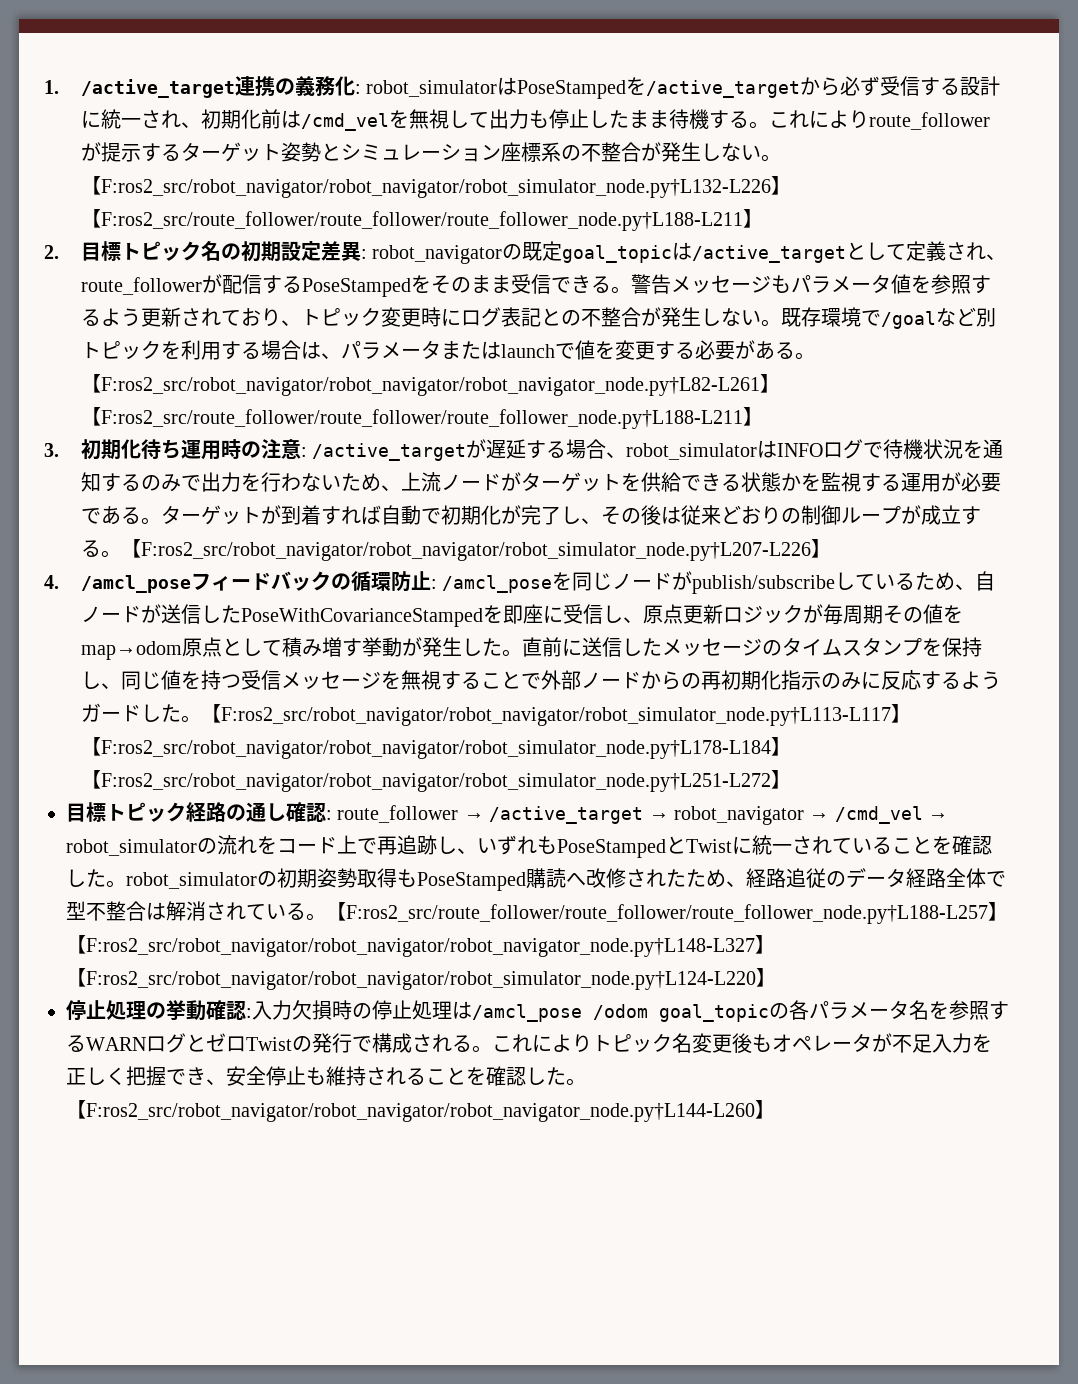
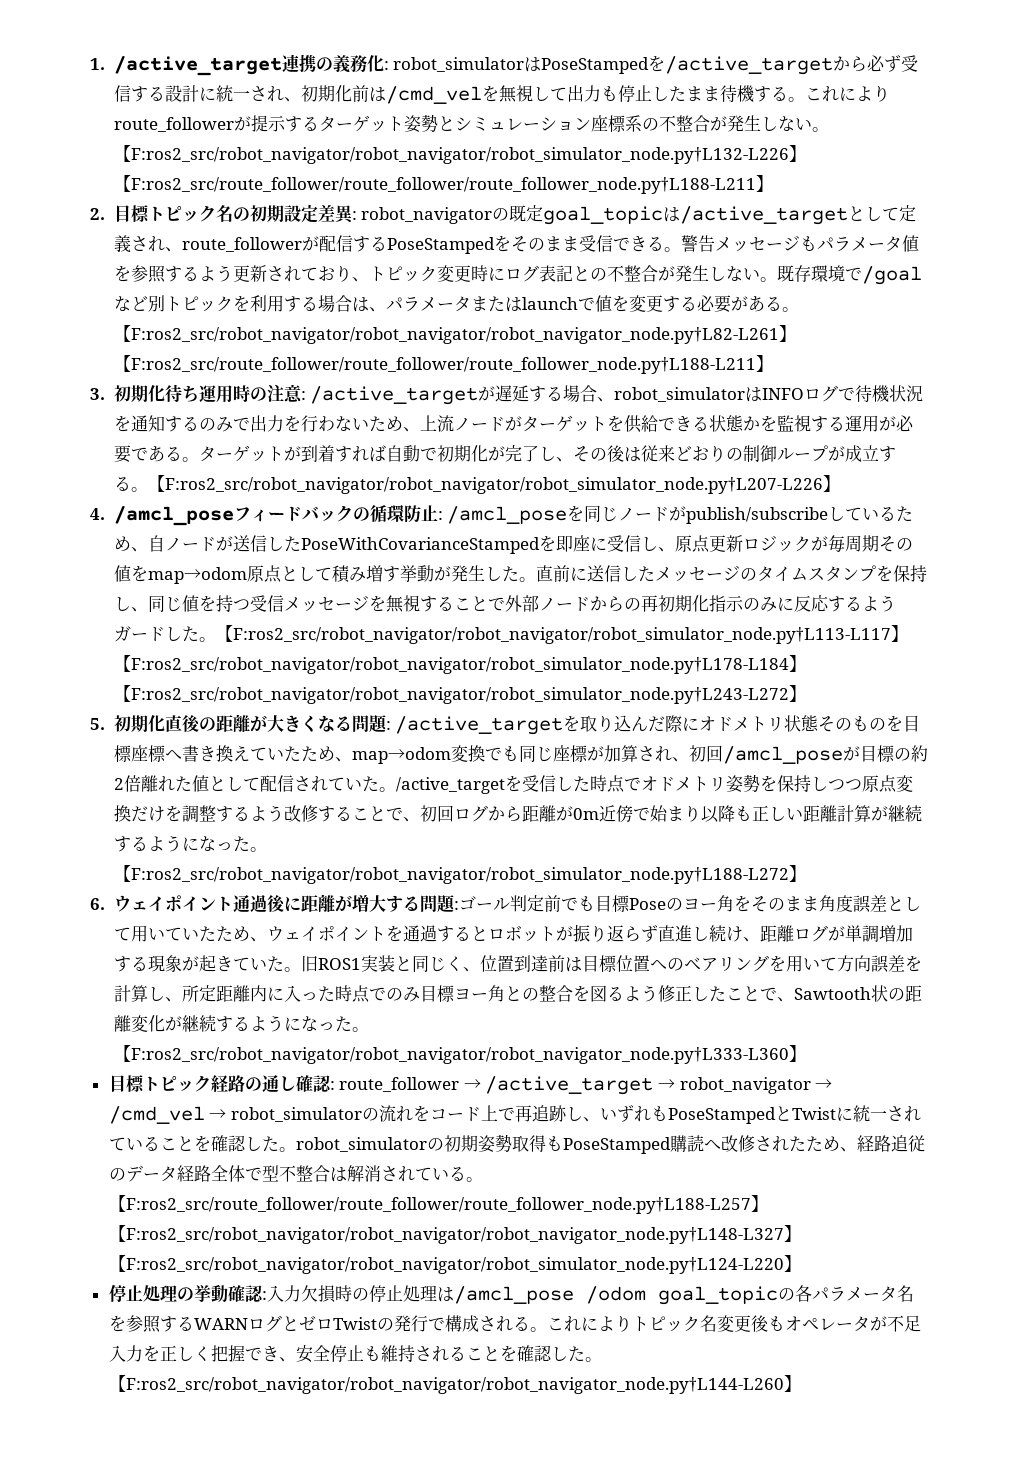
- 【F:ros2_src/robot_navigator/robot_navigator/robot_simulator_node.py†L113-L117】【F:ros2_src/robot_navigator/robot_navigator/robot_simulator_node.py†L178-L184】【F:ros2_src/robot_navigator/robot_navigator/robot_simulator_node.py†L251-L272】
+ 【F:ros2_src/robot_navigator/robot_navigator/robot_simulator_node.py†L113-L117】【F:ros2_src/robot_navigator/robot_navigator/robot_simulator_node.py†L178-L184】【F:ros2_src/robot_navigator/robot_navigator/robot_simulator_node.py†L243-L272】
+ 5.初期化直後の距離が大きくなる問題: /active_targetを取り込んだ際にオドメトリ状態そのものを目標座標へ書き換えていたため、map→odom変換でも同じ座標が加算され、初回/amcl_poseが目標の約2倍離れた値として配信されていた。/active_targetを受信した時点でオドメトリ姿勢を保持しつつ原点変換だけを調整するよう改修することで、初回ログから距離が0m近傍で始まり以降も正しい距離計算が継続するようになった。【F:ros2_src/robot_navigator/robot_navigator/robot_simulator_node.py†L188-L272】
+ 6.ウェイポイント通過後に距離が増大する問題:ゴール判定前でも目標Poseのヨー角をそのまま角度誤差として用いていたため、ウェイポイントを通過するとロボットが振り返らず直進し続け、距離ログが単調増加する現象が起きていた。旧ROS1実装と同じく、位置到達前は目標位置へのベアリングを用いて方向誤差を計算し、所定距離内に入った時点でのみ目標ヨー角との整合を図るよう修正したことで、Sawtooth状の距離変化が継続するようになった。【F:ros2_src/robot_navigator/robot_navigator/robot_navigator_node.py†L333-L360】

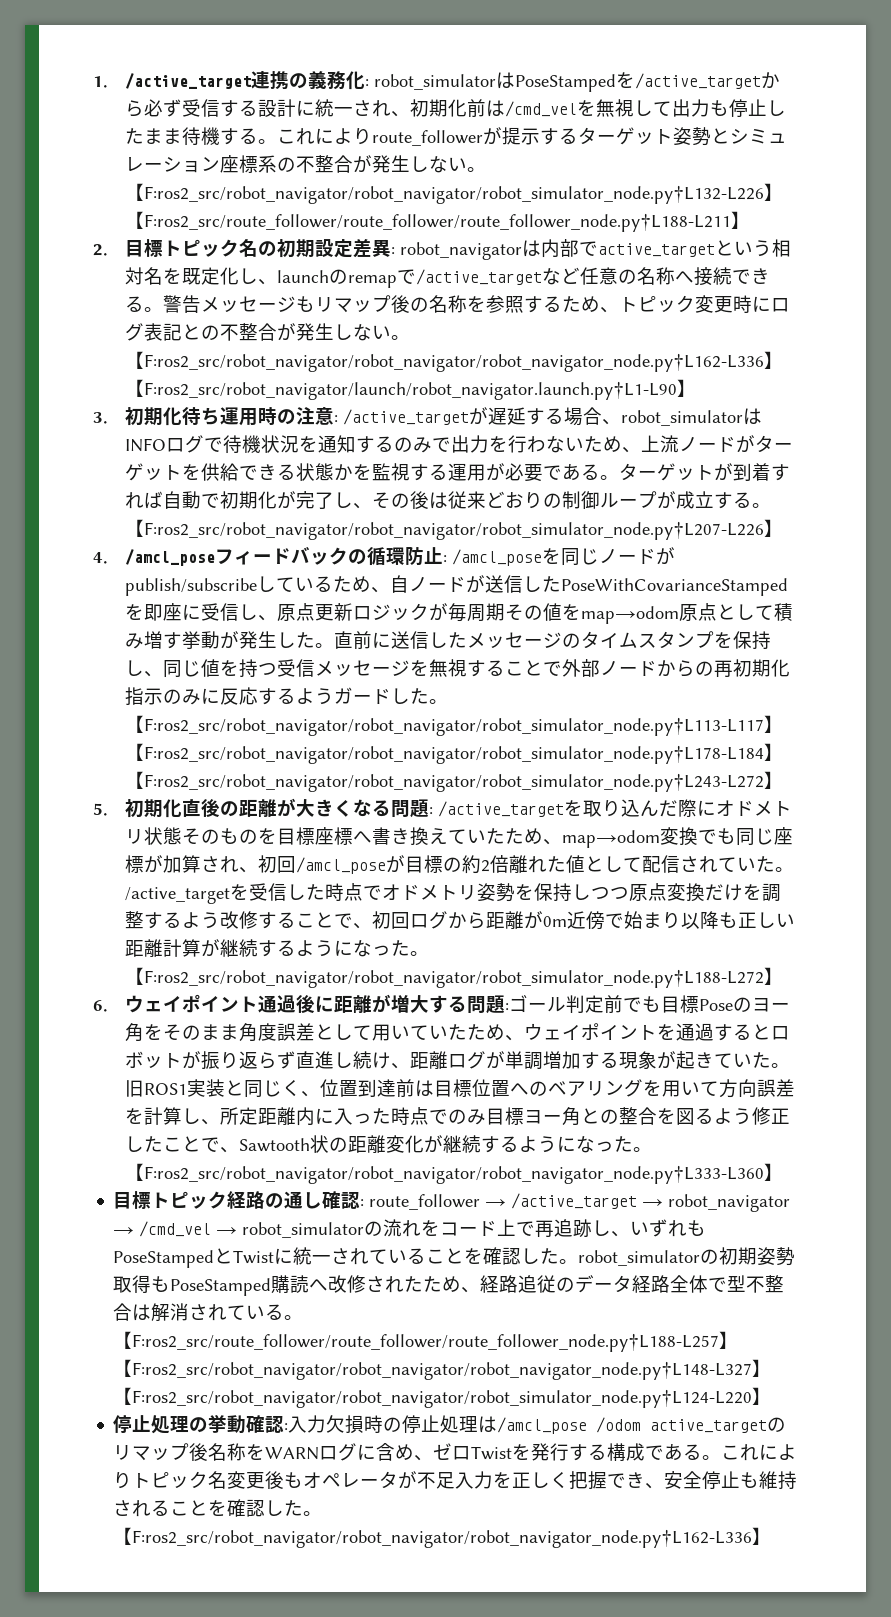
- 2.目標トピック名の初期設定差異: robot_navigatorの既定goal_topicは/active_targetとして定義され、route_followerが配信するPoseStampedをそのまま受信できる。
+ 2.目標トピック名の初期設定差異: robot_navigatorは内部でactive_targetという相対名を既定化し、launchのremapで/active_targetなど任意の名称へ接続できる。
- 警告メッセージもパラメータ値を参照するよう更新されており、トピック変更時にログ表記との不整合が発生しない。
+ 警告メッセージもリマップ後の名称を参照するため、トピック変更時にログ表記との不整合が発生しない。
- 既存環境で/goalなど別トピックを利用する場合は、パラメータまたはlaunchで値を変更する必要がある。【F:ros2_src/robot_navigator/robot_navigator/robot_navigator_node.py†L82-L261】【F:ros2_src/route_follower/route_follower/route_follower_node.py†L188-L211】
+ 【F:ros2_src/robot_navigator/robot_navigator/robot_navigator_node.py†L162-L336】【F:ros2_src/robot_navigator/launch/robot_navigator.launch.py†L1-L90】
- 停止処理の挙動確認:入力欠損時の停止処理は/amcl_pose /odom goal_topicの各パラメータ名を参照するWARNログとゼロTwistの発行で構成される。
+ 停止処理の挙動確認:入力欠損時の停止処理は/amcl_pose /odom active_targetのリマップ後名称をWARNログに含め、ゼロTwistを発行する構成である。
- これによりトピック名変更後もオペレータが不足入力を正しく把握でき、安全停止も維持されることを確認した。【F:ros2_src/robot_navigator/robot_navigator/robot_navigator_node.py†L144-L260】
+ これによりトピック名変更後もオペレータが不足入力を正しく把握でき、安全停止も維持されることを確認した。【F:ros2_src/robot_navigator/robot_navigator/robot_navigator_node.py†L162-L336】

